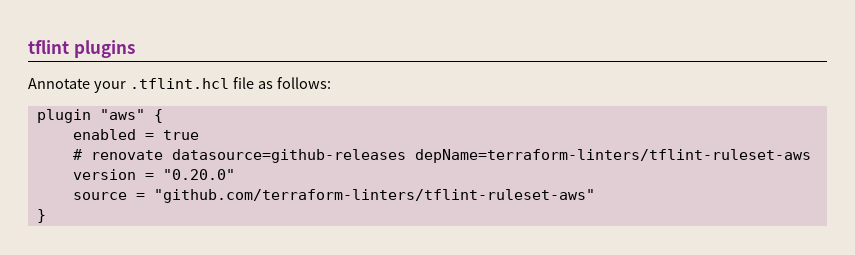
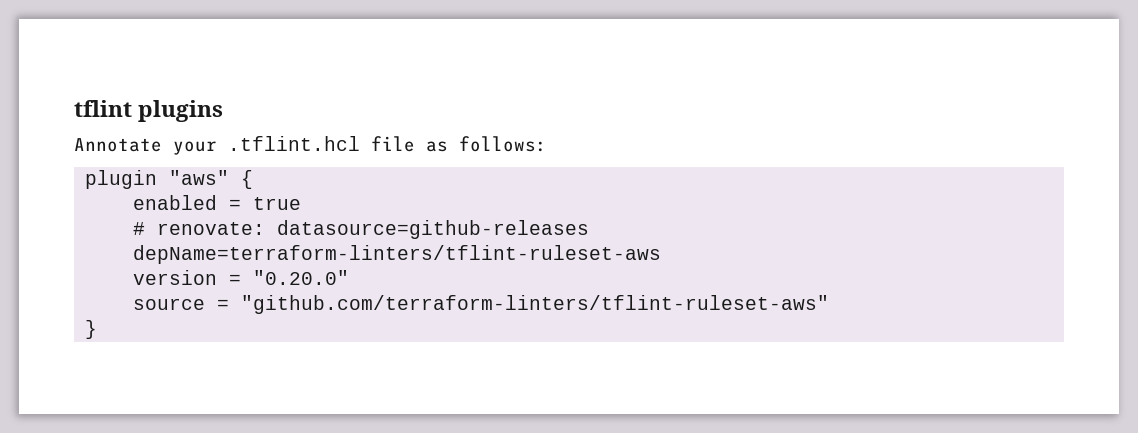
- # renovate datasource=github-releases depName=terraform-linters/tflint-ruleset-aws
+ # renovate: datasource=github-releases depName=terraform-linters/tflint-ruleset-aws

